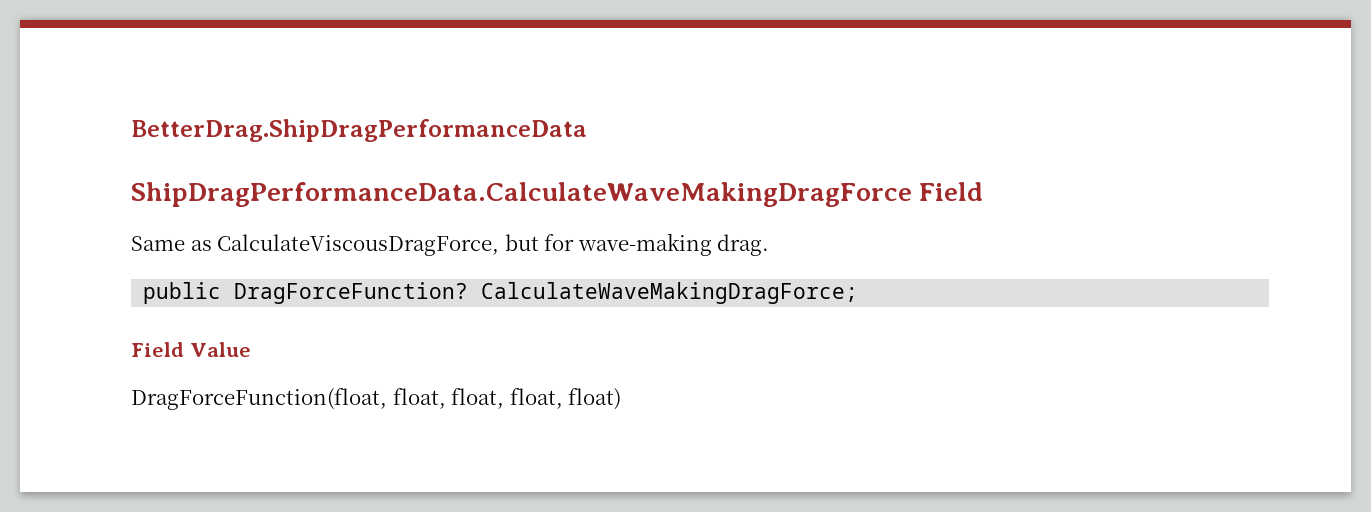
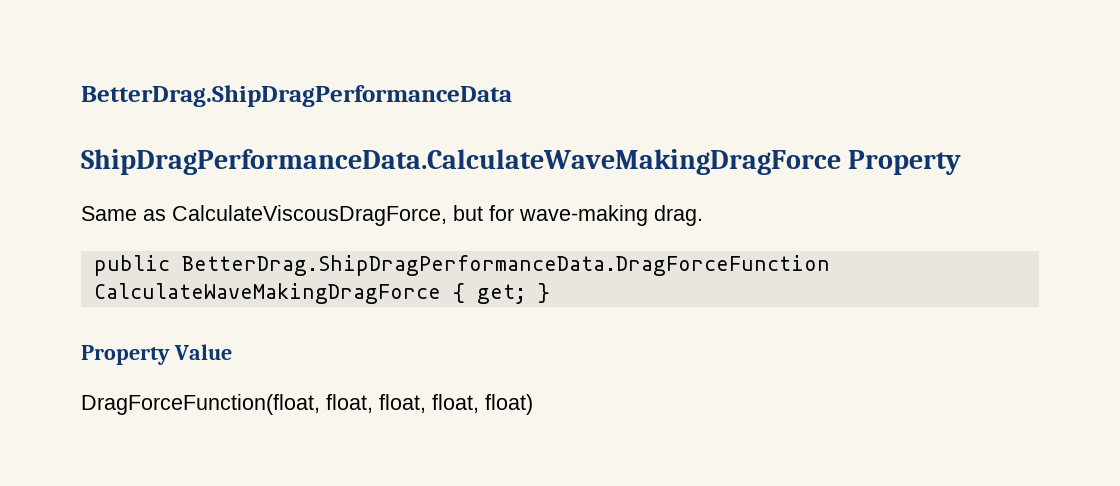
- ShipDragPerformanceData.CalculateWaveMakingDragForce Field
+ ShipDragPerformanceData.CalculateWaveMakingDragForce Property
- public DragForceFunction? CalculateWaveMakingDragForce;
- Field Value
+ public BetterDrag.ShipDragPerformanceData.DragForceFunction CalculateWaveMakingDragForce { get; }
+ Property Value

